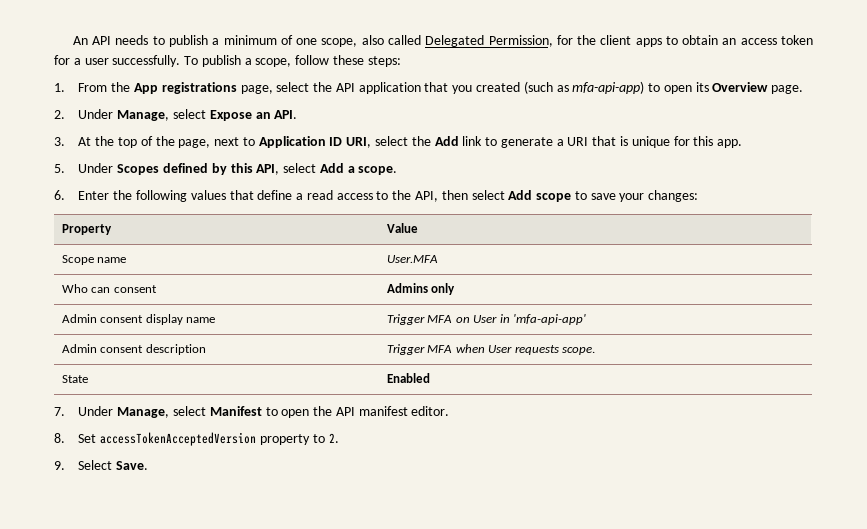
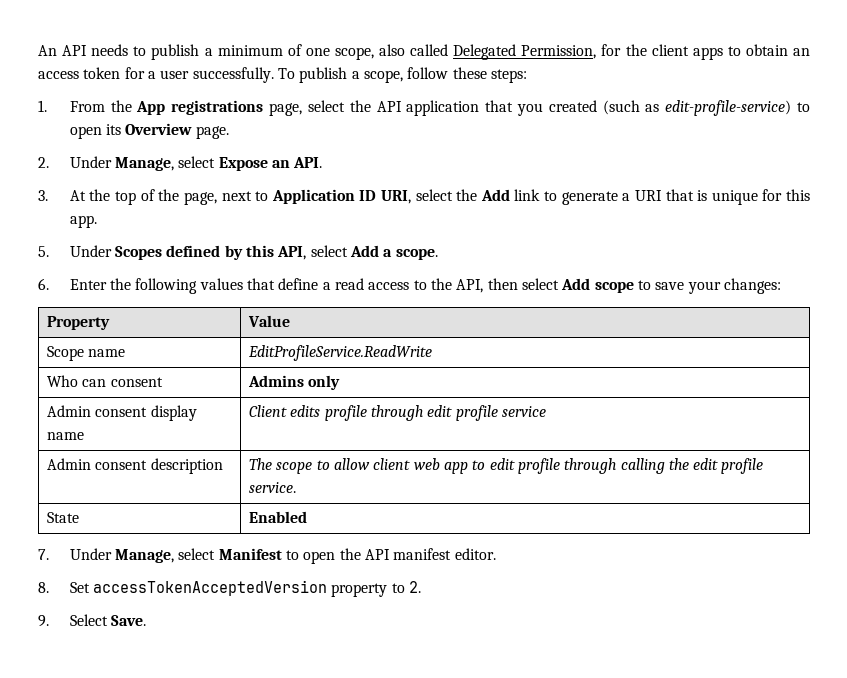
- 1. From the App registrations page, select the API application that you created (such as mfa-api-app) to open its Overview page.
+ 1. From the App registrations page, select the API application that you created (such as edit-profile-service) to open its Overview page.
- Scope name | User.MFA
+ Scope name | EditProfileService.ReadWrite
- Admin consent display name | Trigger MFA on User in 'mfa-api-app'
- Admin consent description | Trigger MFA when User requests scope.
+ Admin consent display name | Client edits profile through edit profile service
+ Admin consent description | The scope to allow client web app to edit profile through calling the edit profile service.

